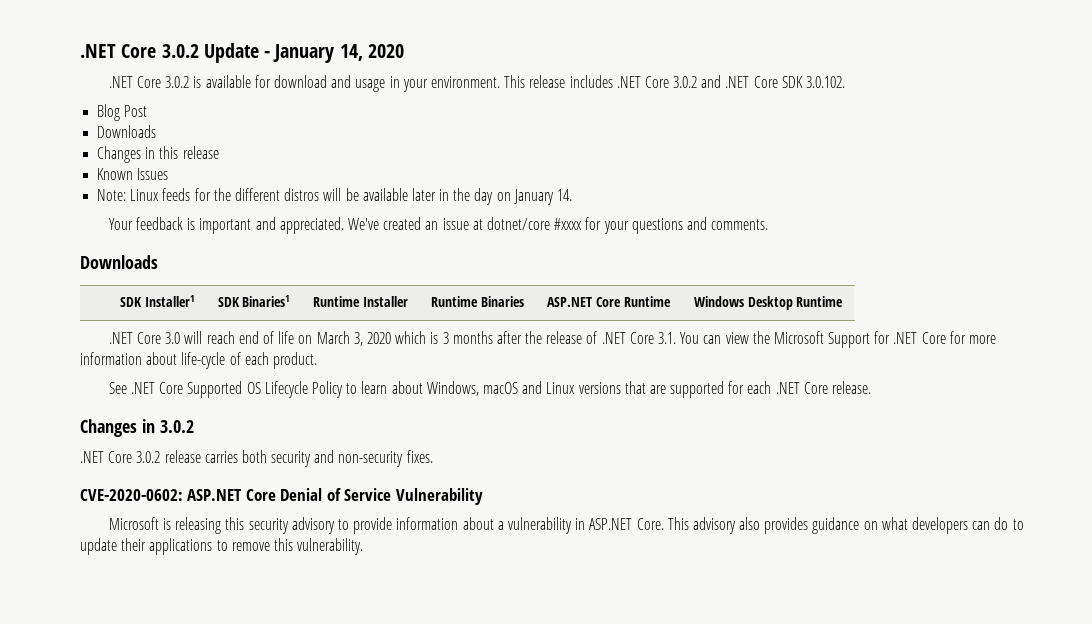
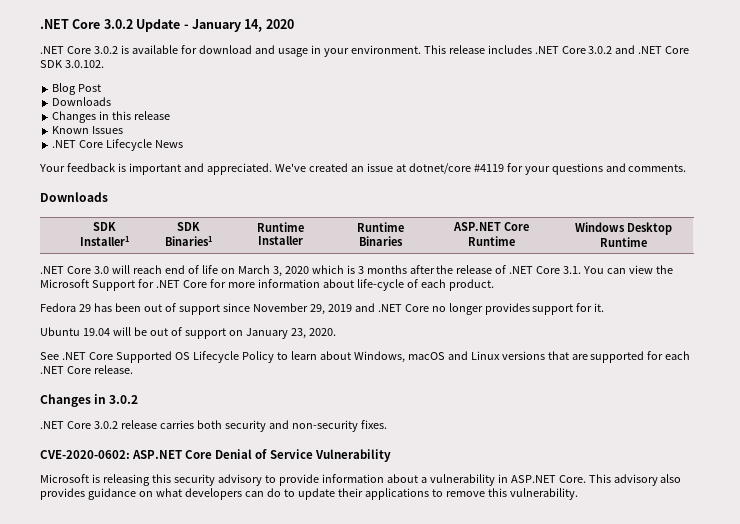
- Note: Linux feeds for the different distros will be available later in the day on January 14.
+ .NET Core Lifecycle News
- We've created an issue at dotnet/core #xxxx for your questions and comments.
+ We've created an issue at dotnet/core #4119 for your questions and comments.
+ Fedora 29 has been out of support since November 29, 2019 and .NET Core no longer provides support for it.
+ Ubuntu 19.04 will be out of support on January 23, 2020.

